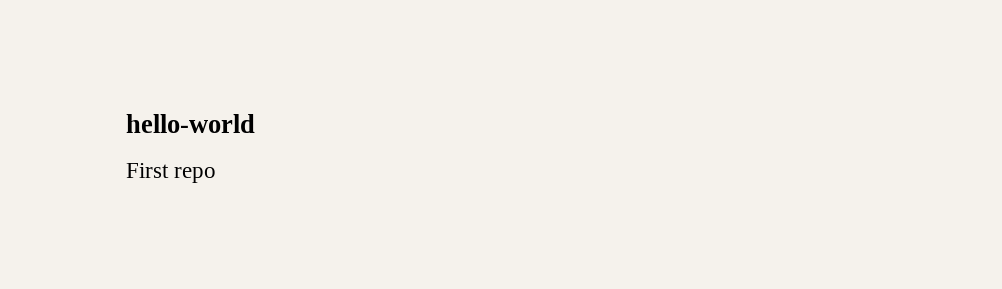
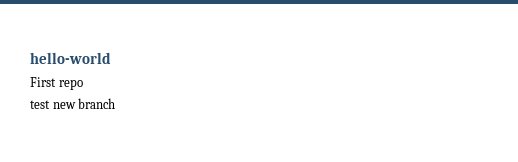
+ test new branch

